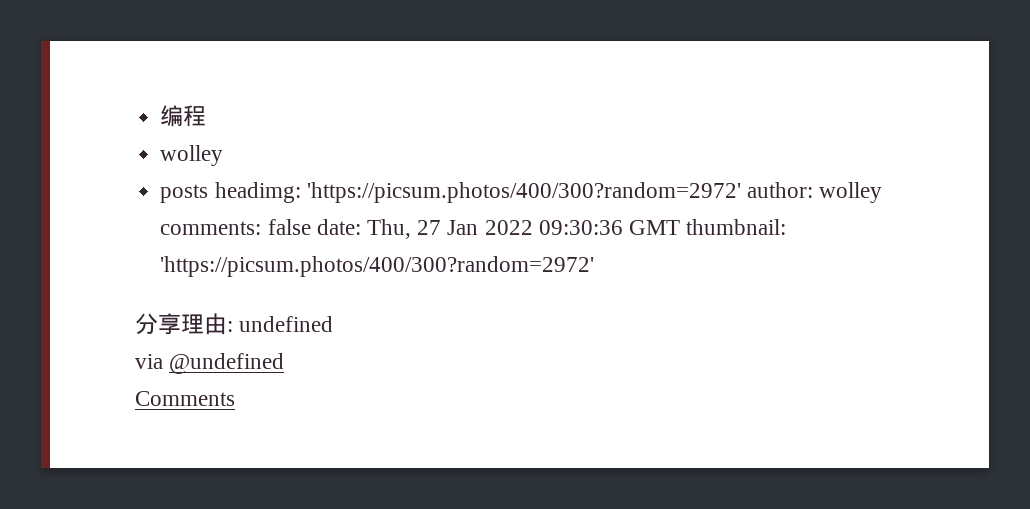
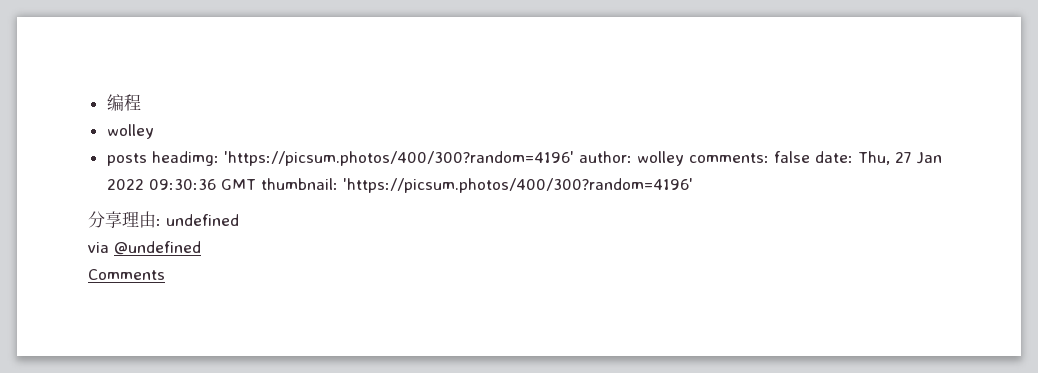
- posts headimg: 'https://picsum.photos/400/300?random=2972' author: wolley comments: false date: Thu, 27 Jan 2022 09:30:36 GMT thumbnail: 'https://picsum.photos/400/300?random=2972'
+ posts headimg: 'https://picsum.photos/400/300?random=4196' author: wolley comments: false date: Thu, 27 Jan 2022 09:30:36 GMT thumbnail: 'https://picsum.photos/400/300?random=4196'

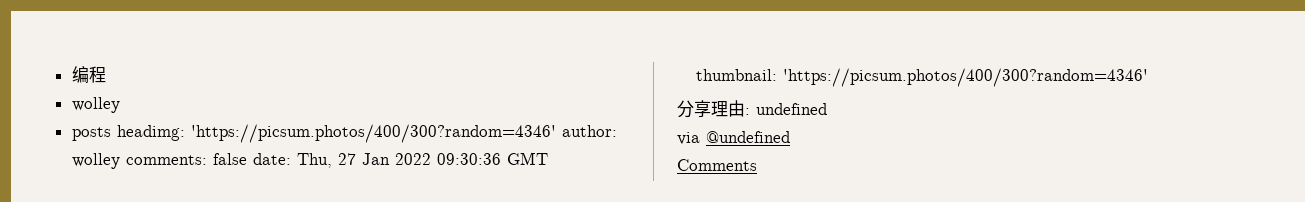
- posts headimg: 'https://picsum.photos/400/300?random=4196' author: wolley comments: false date: Thu, 27 Jan 2022 09:30:36 GMT thumbnail: 'https://picsum.photos/400/300?random=4196'
+ posts headimg: 'https://picsum.photos/400/300?random=4346' author: wolley comments: false date: Thu, 27 Jan 2022 09:30:36 GMT thumbnail: 'https://picsum.photos/400/300?random=4346'

